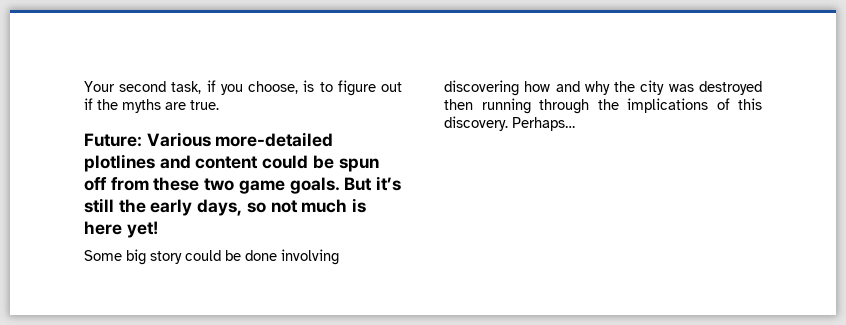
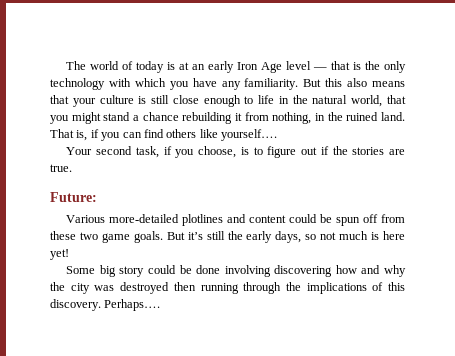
+ The world of today is at an early Iron Age level — that is the only technology with which you have any familiarity. But this also means that your culture is still close enough to life in the natural world, that you might stand a chance rebuilding it from nothing, in the ruined land. That is, if you can find others like yourself….
- Your second task, if you choose, is to figure out if the myths are true.
+ Your second task, if you choose, is to figure out if the stories are true.
- Future: Various more-detailed plotlines and content could be spun off from these two game goals.
+ Future:
+ Various more-detailed plotlines and content could be spun off from these two game goals.
- Perhaps…
+ Perhaps….

